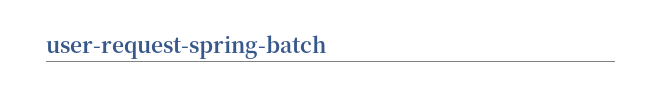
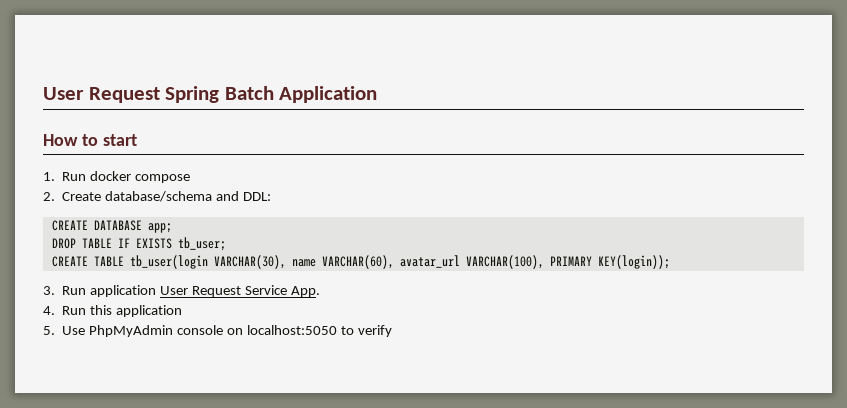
- user-request-spring-batch
+ User Request Spring Batch Application
+ How to start
+ 1. Run docker compose
+ 2. Create database/schema and DDL:
+ CREATE DATABASE app;
+ DROP TABLE IF EXISTS tb_user;
+ CREATE TABLE tb_user(login VARCHAR(30), name VARCHAR(60), avatar_url VARCHAR(100), PRIMARY KEY(login));
+ 3. Run application User Request Service App.
+ 4. Run this application
+ 5. Use PhpMyAdmin console on localhost:5050 to verify

